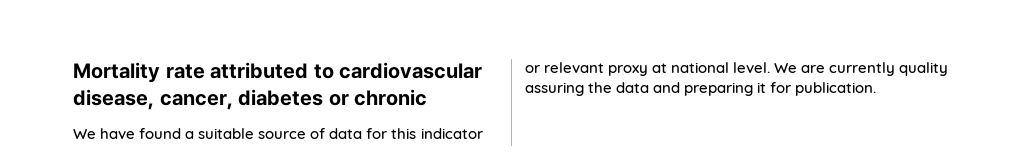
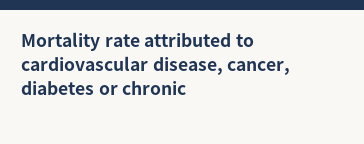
- We have found a suitable source of data for this indicator or relevant proxy at national level. We are currently quality assuring the data and preparing it for publication.

